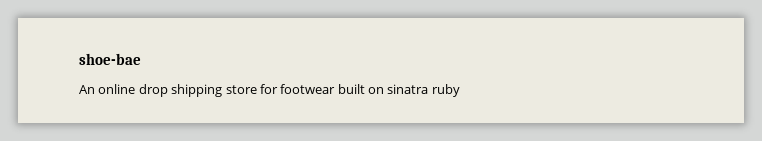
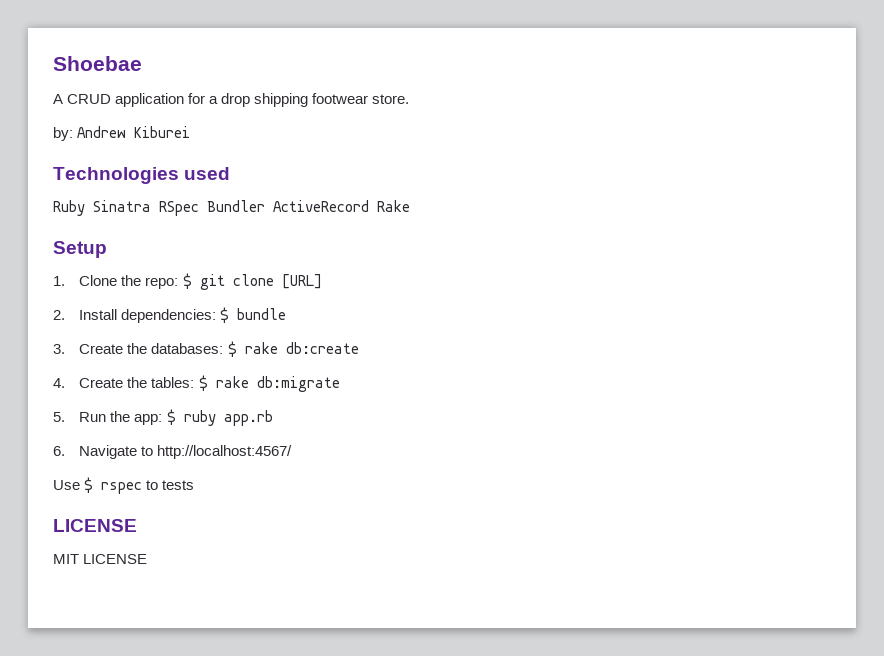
- shoe-bae
- An online drop shipping store for footwear built on sinatra ruby
+ Shoebae
+ A CRUD application for a drop shipping footwear store.
+ by: Andrew Kiburei
+ Technologies used
+ Ruby Sinatra RSpec Bundler ActiveRecord Rake
+ Setup
+ 1. Clone the repo: $ git clone [URL]
+ 2. Install dependencies: $ bundle
+ 3. Create the databases: $ rake db:create
+ 4. Create the tables: $ rake db:migrate
+ 5. Run the app: $ ruby app.rb
+ 6. Navigate to http://localhost:4567/
+ Use $ rspec to tests
+ LICENSE
+ MIT LICENSE

